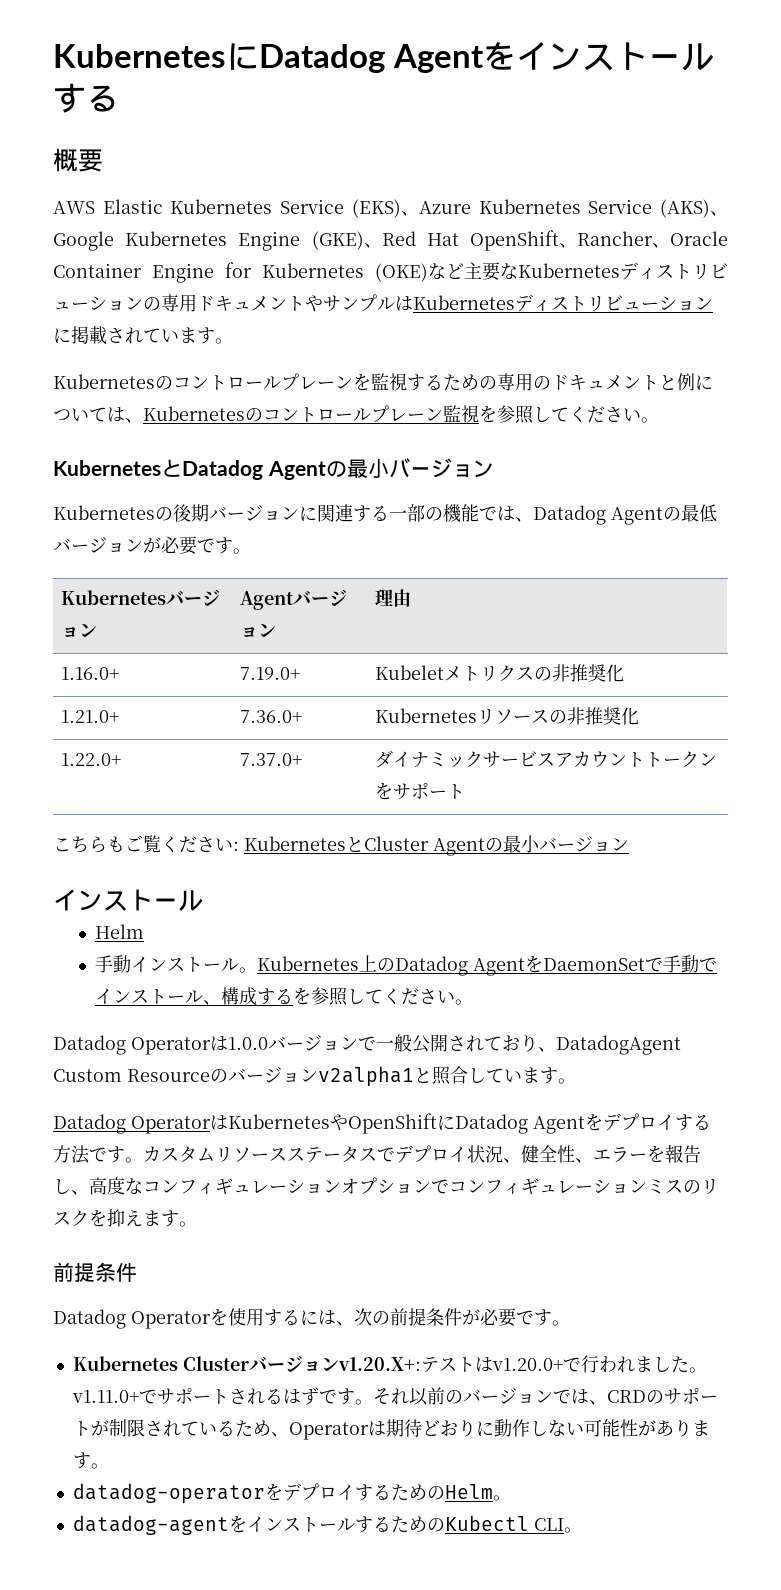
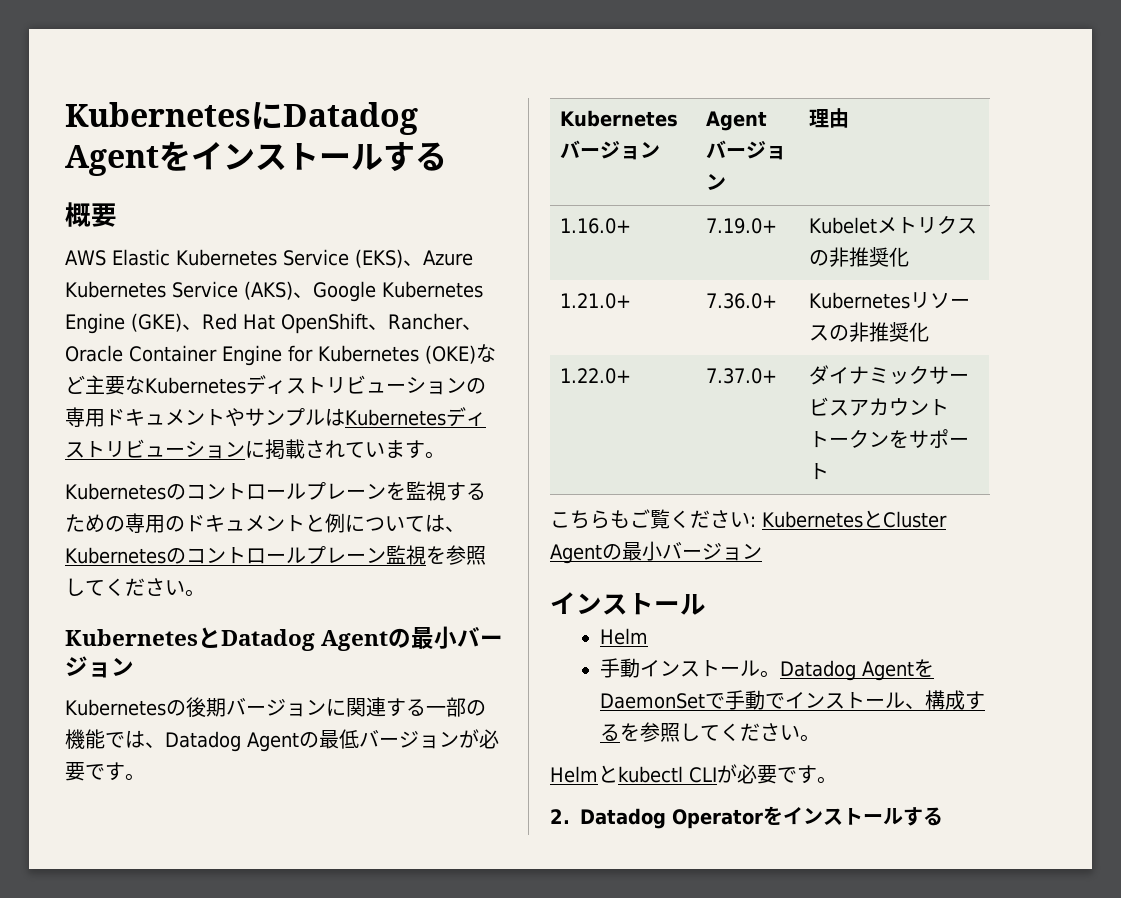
- Kubernetes上のDatadog AgentをDaemonSetで手動でインストール、構成するを参照してください。
+ Datadog AgentをDaemonSetで手動でインストール、構成するを参照してください。
- Datadog Operatorは1.0.0バージョンで一般公開されており、DatadogAgent Custom Resourceのバージョンv2alpha1と照合しています。
- Datadog OperatorはKubernetesやOpenShiftにDatadog Agentをデプロイする方法です。カスタムリソースステータスでデプロイ状況、健全性、エラーを報告し、高度なコンフィギュレーションオプションでコンフィギュレーションミスのリスクを抑えます。
- 前提条件
- Datadog Operatorを使用するには、次の前提条件が必要です。
- Kubernetes Clusterバージョンv1.20.X+:テストはv1.20.0+で行われました。v1.11.0+でサポートされるはずです。それ以前のバージョンでは、CRDのサポートが制限されているため、Operatorは期待どおりに動作しない可能性があります。
- datadog-operatorをデプロイするためのHelm。
- datadog-agentをインストールするためのKubectl CLI。
+ Helmとkubectl CLIが必要です。
+ 2. Datadog Operatorをインストールする

